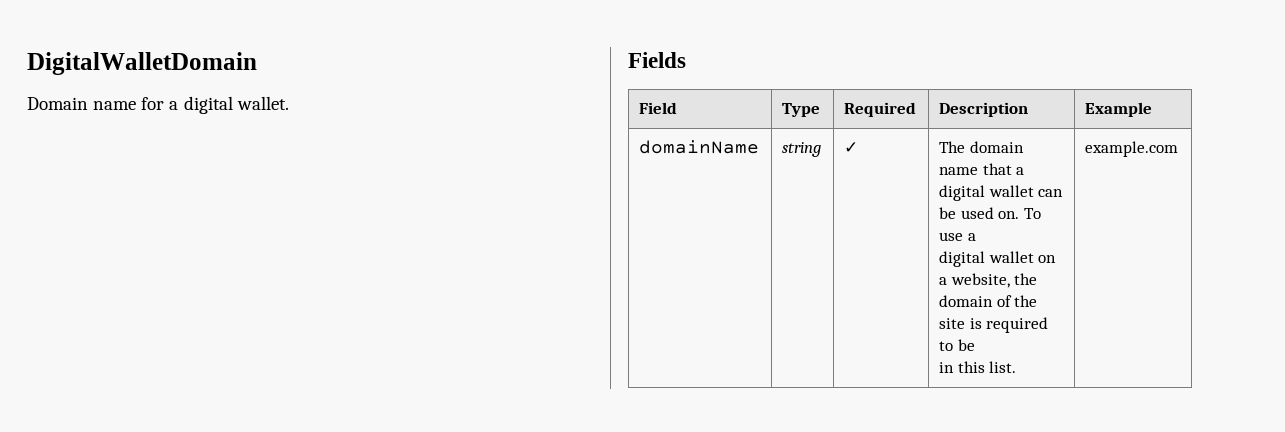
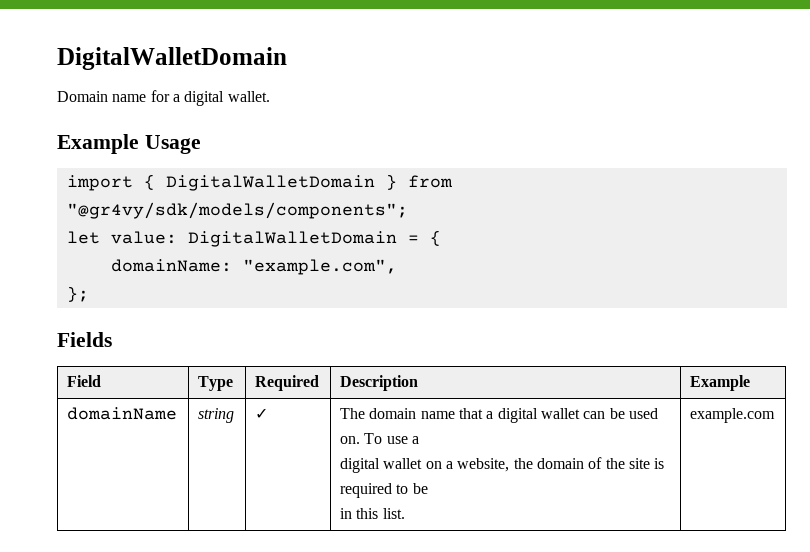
+ Example Usage
+ import { DigitalWalletDomain } from "@gr4vy/sdk/models/components";
+ let value: DigitalWalletDomain = {
+ domainName: "example.com",
+ };

